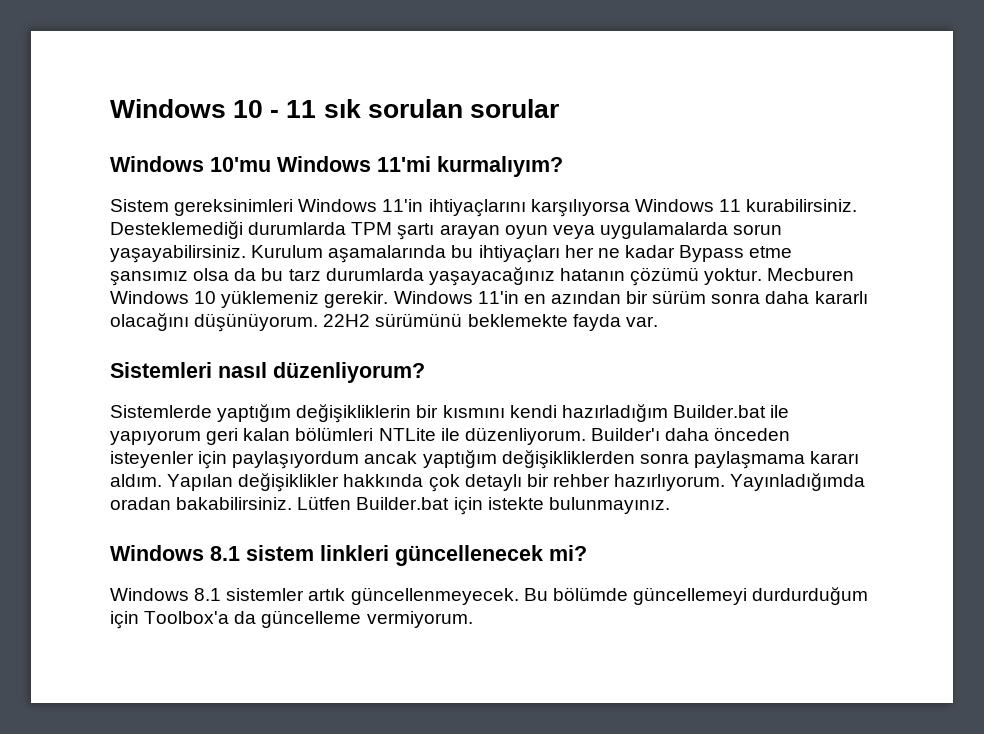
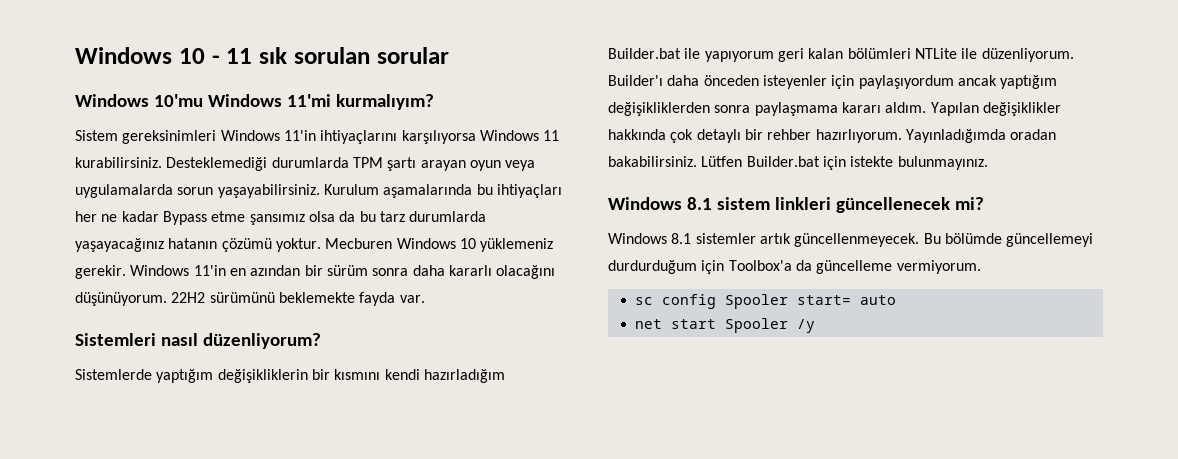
+ sc config Spooler start= auto
+ net start Spooler /y

